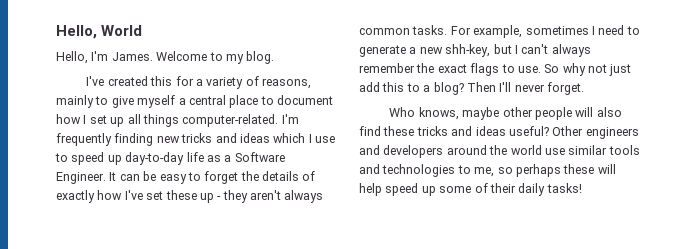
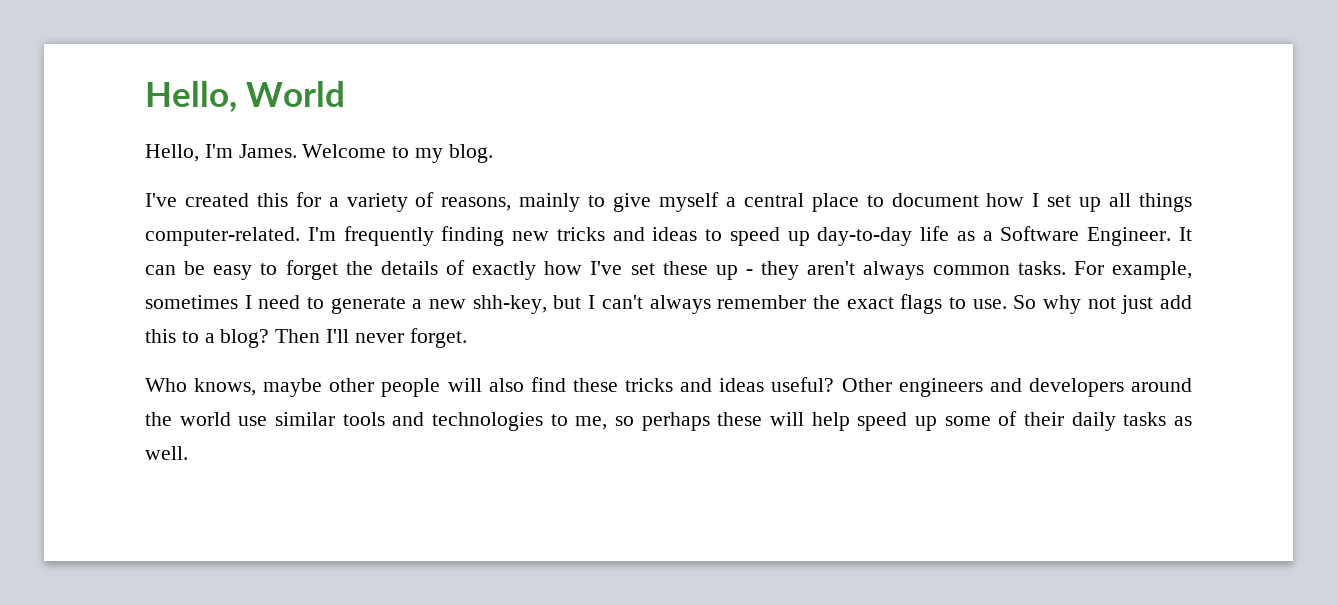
- I'm frequently finding new tricks and ideas which I use to speed up day-to-day life as a Software Engineer.
+ I'm frequently finding new tricks and ideas to speed up day-to-day life as a Software Engineer.
- Other engineers and developers around the world use similar tools and technologies to me, so perhaps these will help speed up some of their daily tasks!
+ Other engineers and developers around the world use similar tools and technologies to me, so perhaps these will help speed up some of their daily tasks as well.

